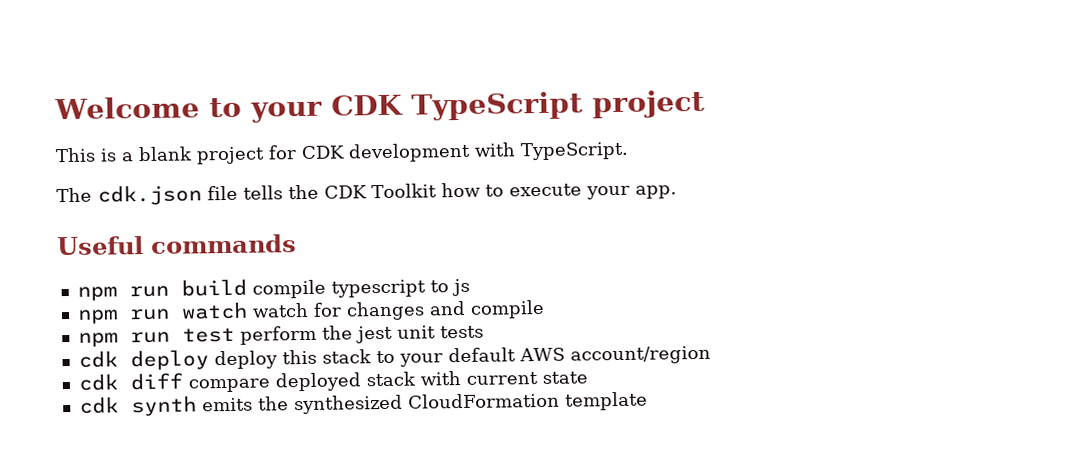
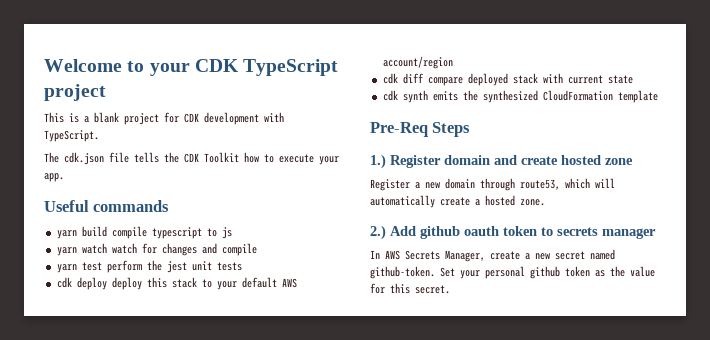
- npm run build compile typescript to js
+ yarn build compile typescript to js
- npm run watch watch for changes and compile
+ yarn watch watch for changes and compile
- npm run test perform the jest unit tests
+ yarn test perform the jest unit tests
+ Pre-Req Steps
+ 1.) Register domain and create hosted zone
+ Register a new domain through route53, which will automatically create a hosted zone.
+ 2.) Add github oauth token to secrets manager
+ In AWS Secrets Manager, create a new secret named github-token. Set your personal github token as the value for this secret.

